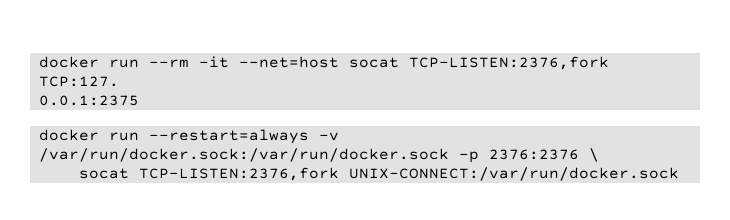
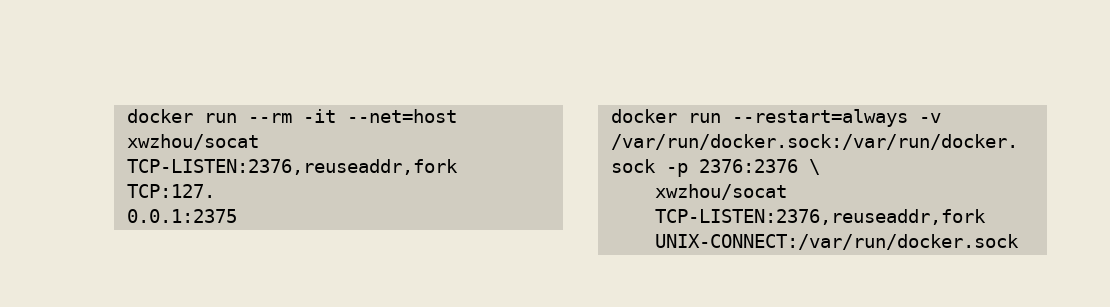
- docker run --rm -it --net=host socat TCP-LISTEN:2376,fork TCP:127.
+ docker run --rm -it --net=host xwzhou/socat TCP-LISTEN:2376,reuseaddr,fork TCP:127.
- socat TCP-LISTEN:2376,fork UNIX-CONNECT:/var/run/docker.sock
+ xwzhou/socat TCP-LISTEN:2376,reuseaddr,fork UNIX-CONNECT:/var/run/docker.sock

